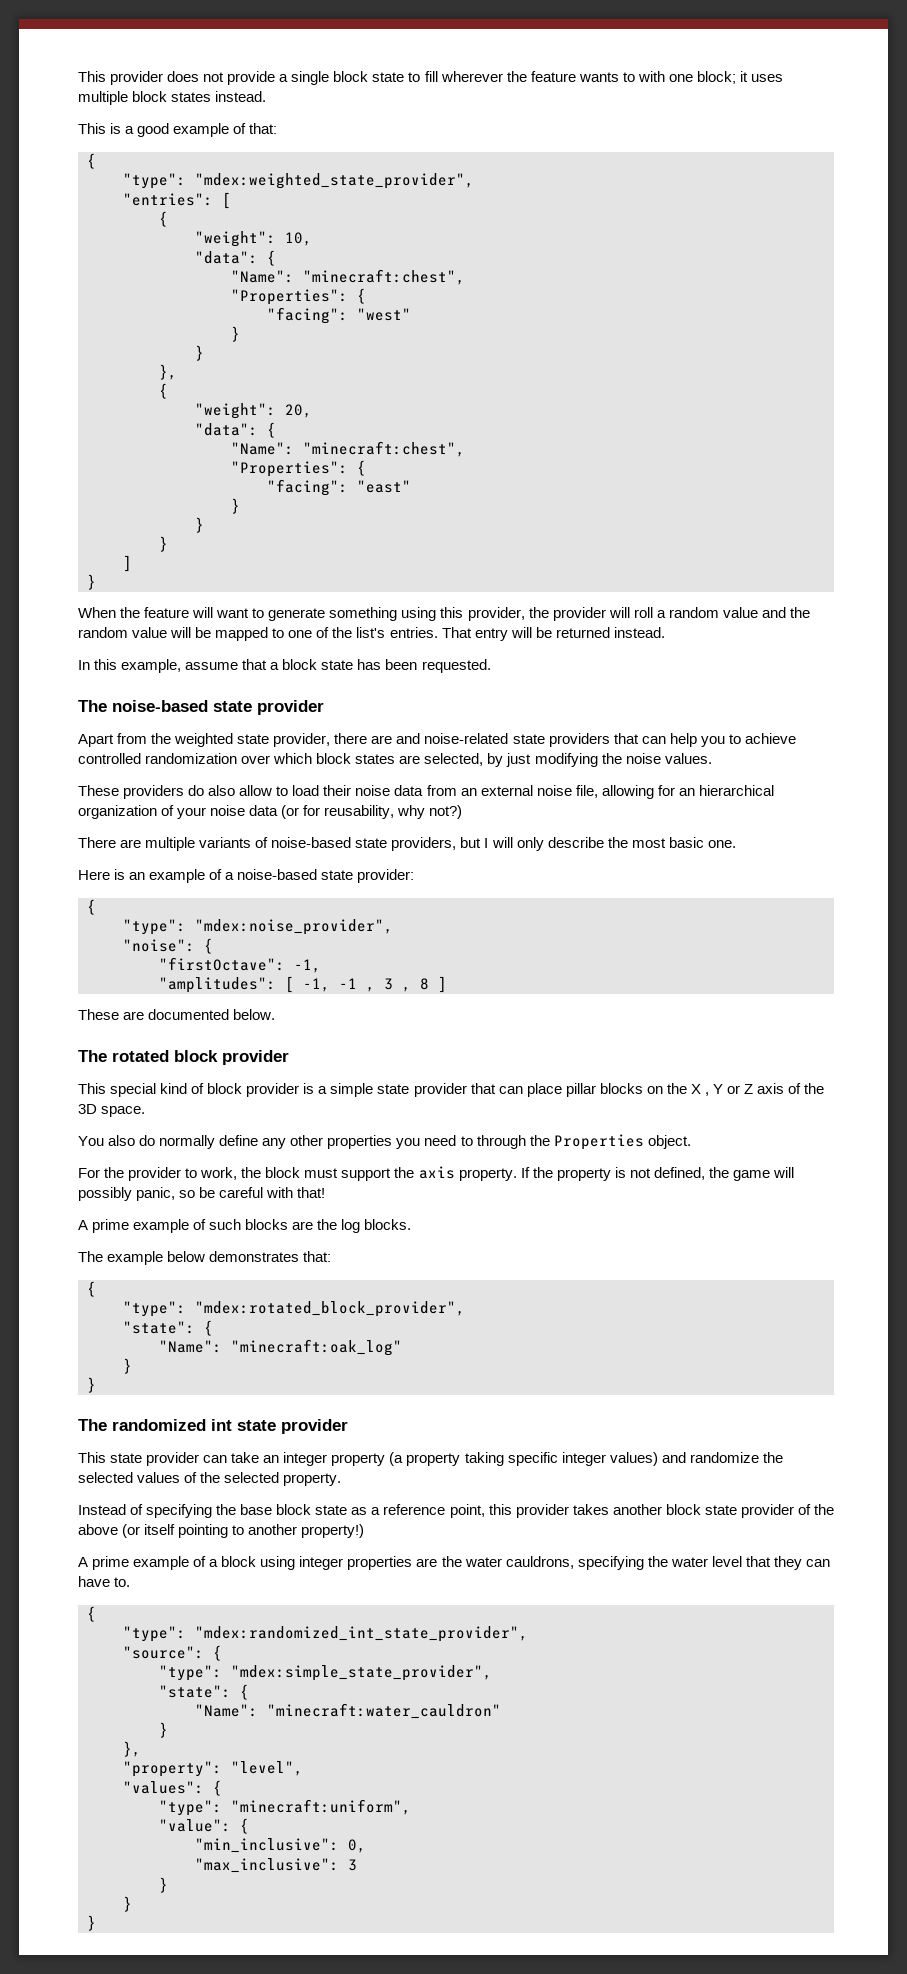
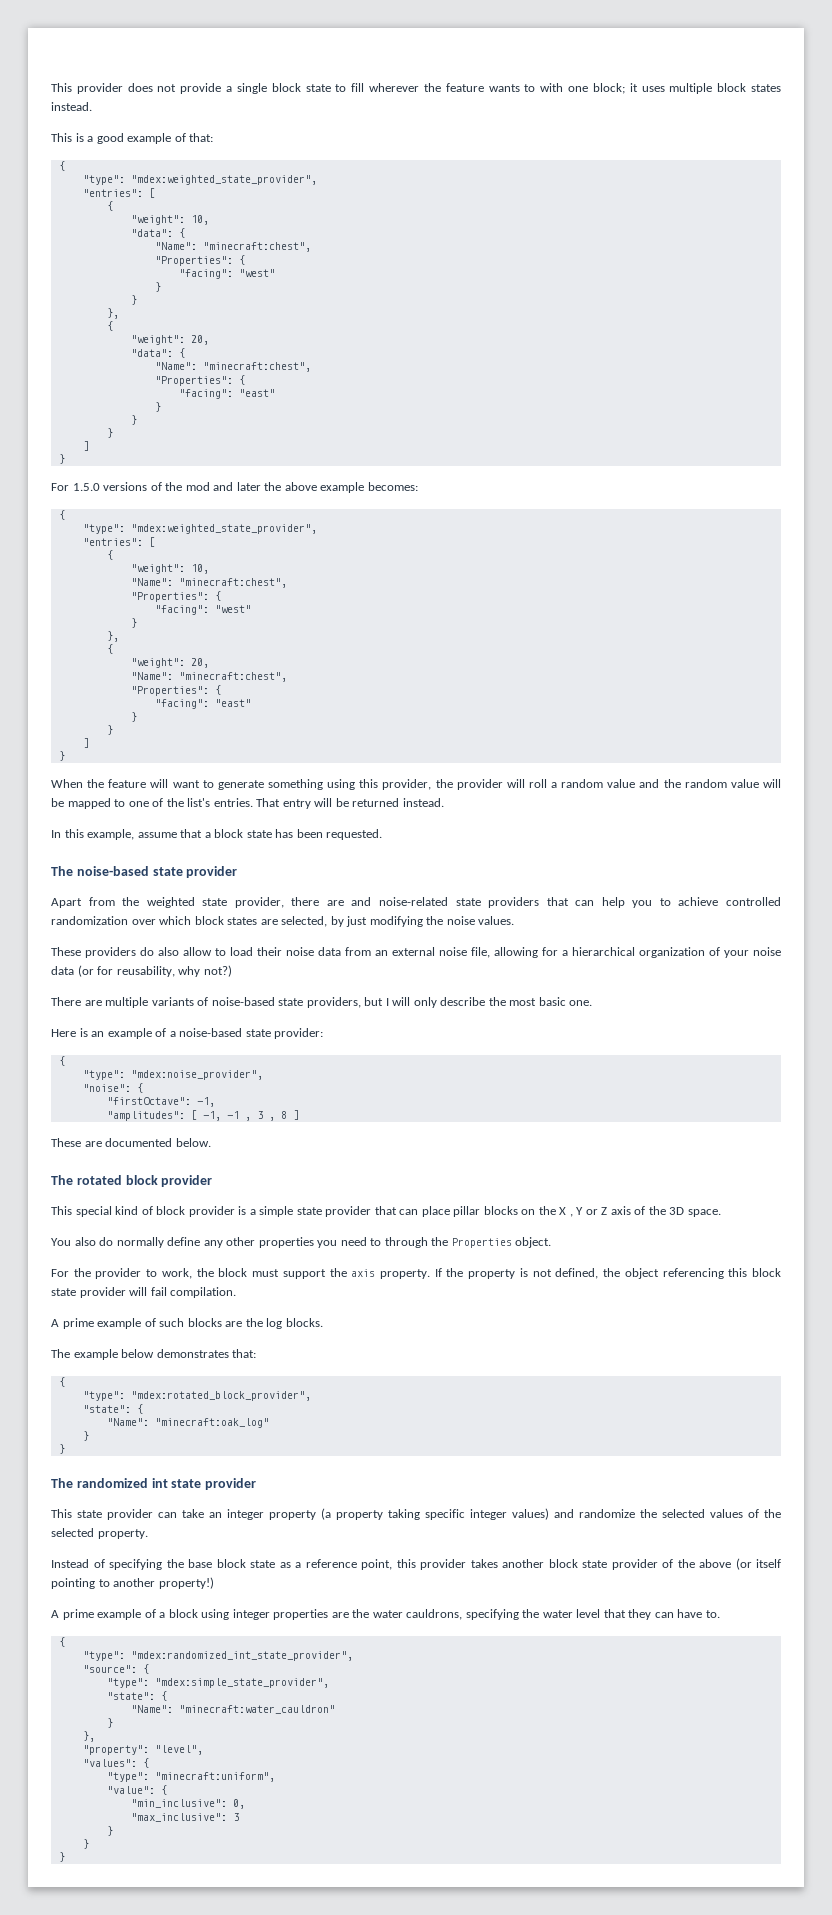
+ For 1.5.0 versions of the mod and later the above example becomes:
+ {
+ "type": "mdex:weighted_state_provider",
+ "entries": [
+ {
+ "weight": 10,
+ "Name": "minecraft:chest",
+ "Properties": {
+ "facing": "west"
+ }
+ },
+ {
+ "weight": 20,
+ "Name": "minecraft:chest",
+ "Properties": {
+ "facing": "east"
+ }
+ }
+ ]
+ }
- These providers do also allow to load their noise data from an external noise file, allowing for an hierarchical organization of your noise data (or for reusability, why not?)
+ These providers do also allow to load their noise data from an external noise file, allowing for a hierarchical organization of your noise data (or for reusability, why not?)
- If the property is not defined, the game will possibly panic, so be careful with that!
+ If the property is not defined, the object referencing this block state provider will fail compilation.

